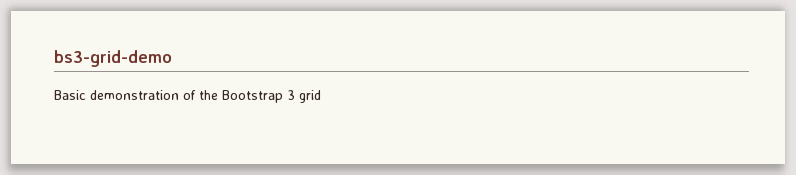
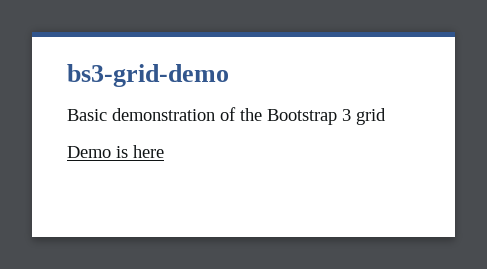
+ Demo is here

